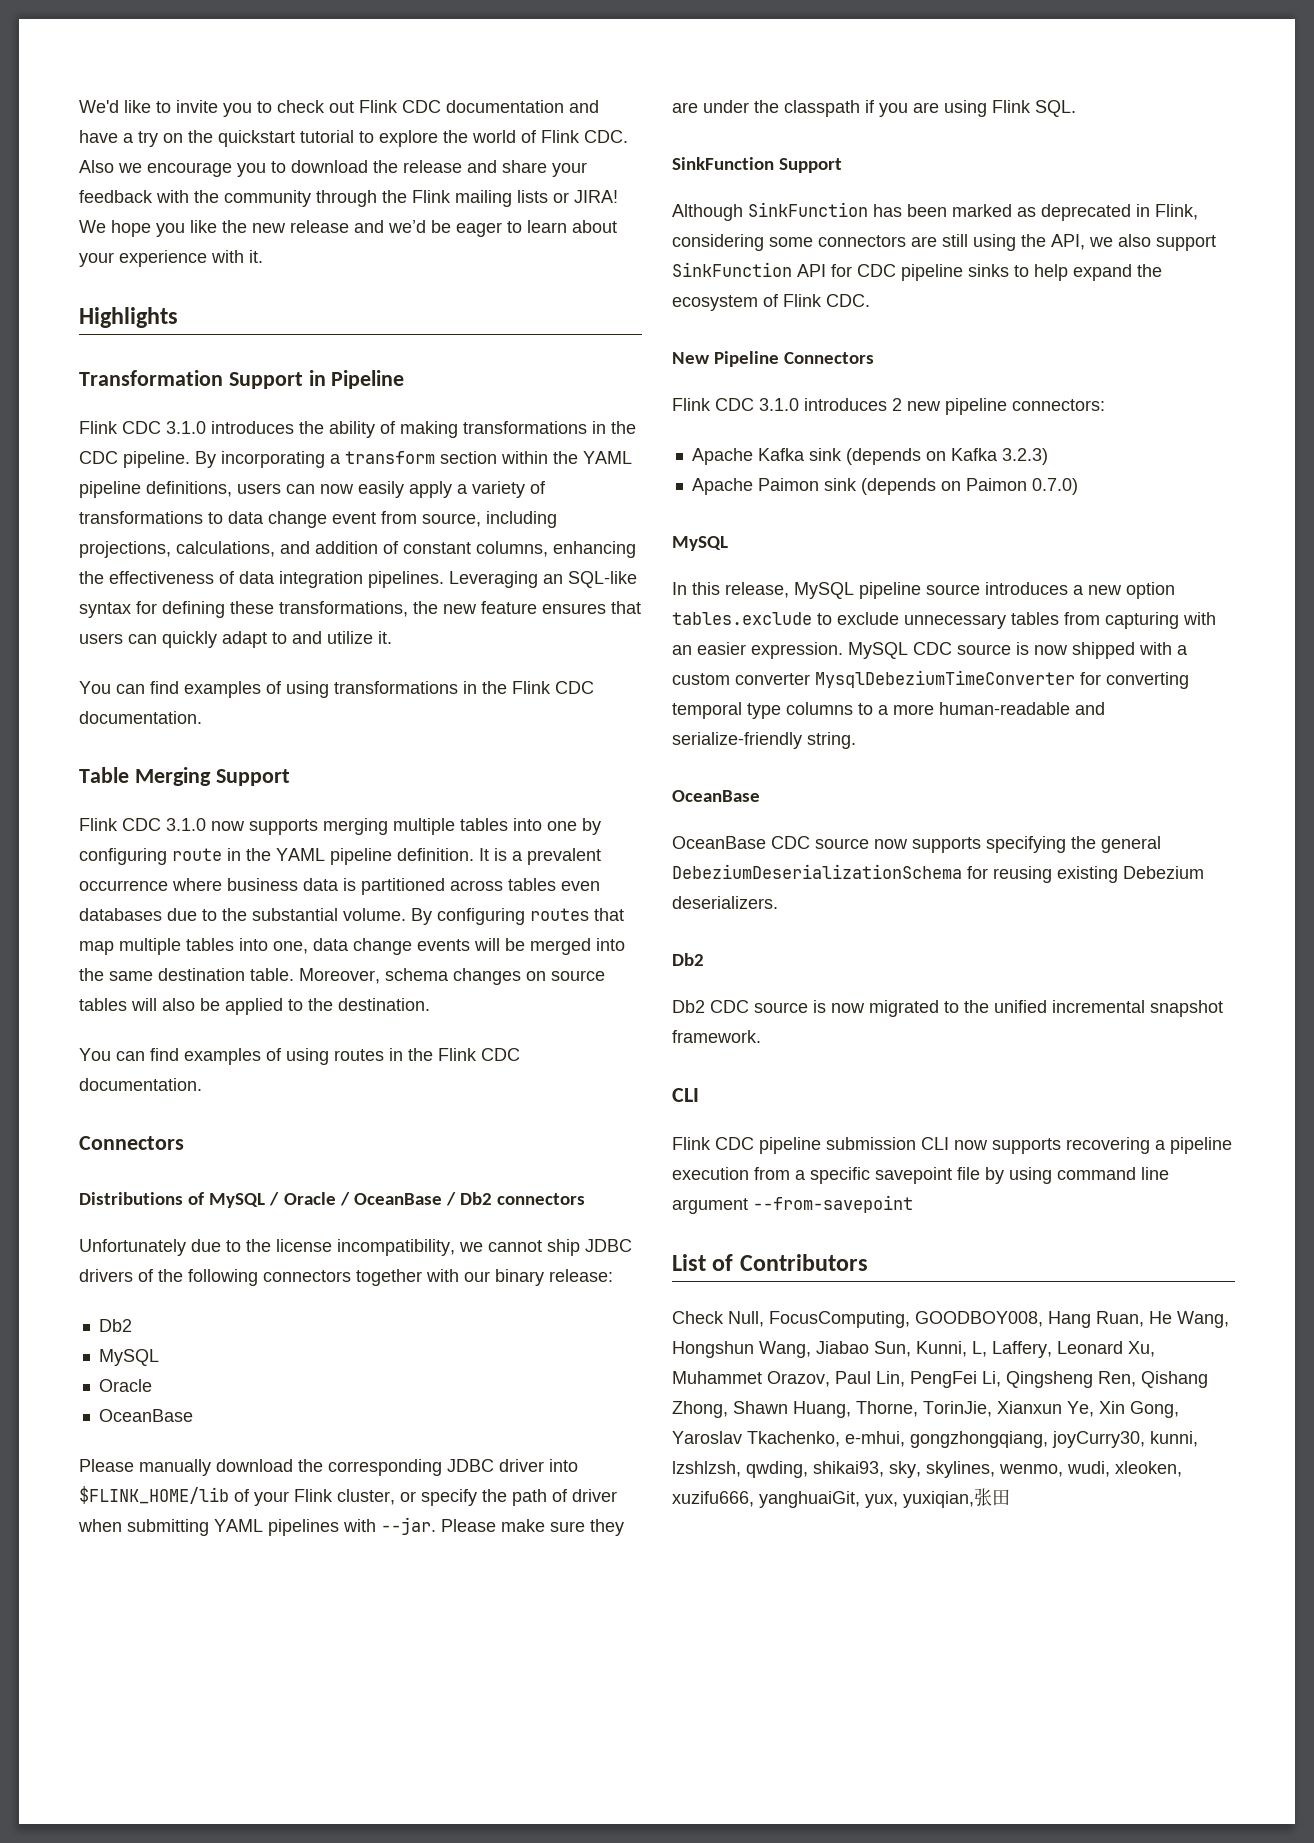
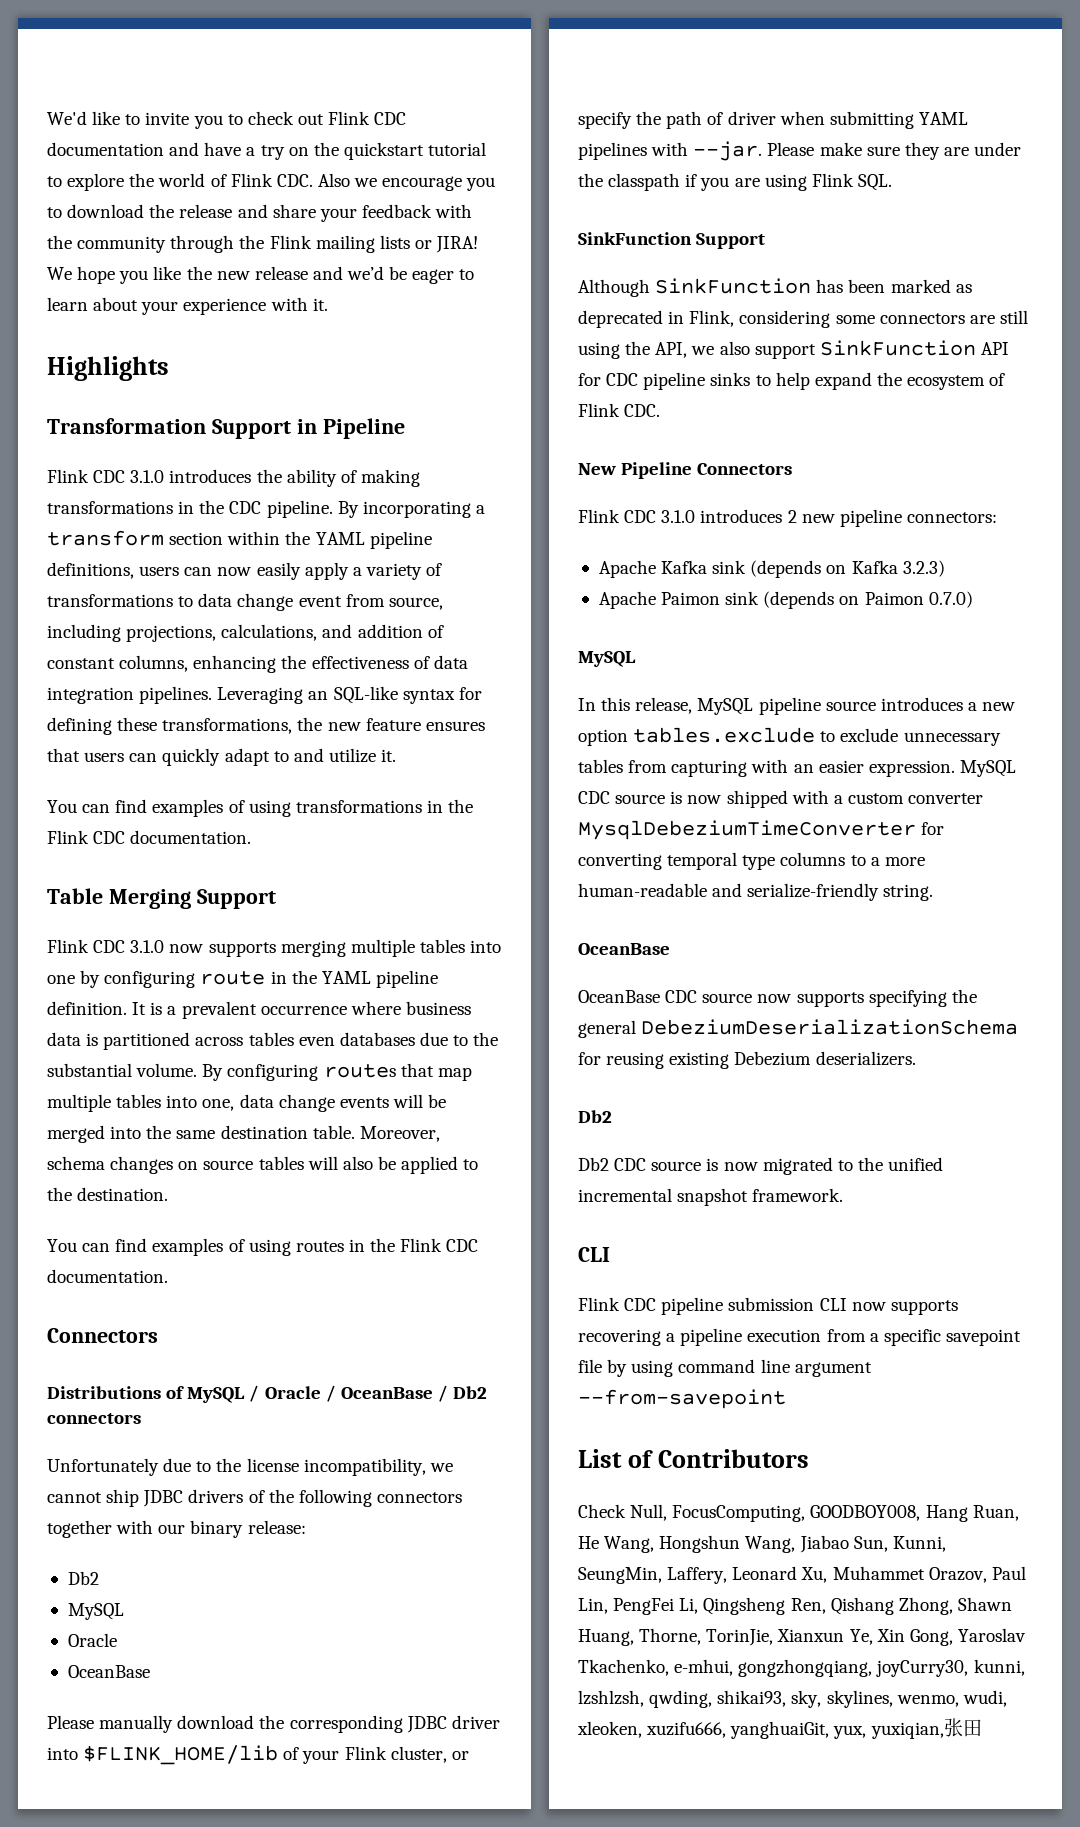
- Check Null, FocusComputing, GOODBOY008, Hang Ruan, He Wang, Hongshun Wang, Jiabao Sun, Kunni, L, Laffery, Leonard Xu, Muhammet Orazov, Paul Lin, PengFei Li, Qingsheng Ren, Qishang Zhong, Shawn Huang, Thorne, TorinJie, Xianxun Ye, Xin Gong, Yaroslav Tkachenko, e-mhui, gongzhongqiang, joyCurry30, kunni, lzshlzsh, qwding, shikai93, sky, skylines, wenmo, wudi, xleoken, xuzifu666, yanghuaiGit, yux, yuxiqian,张田
+ Check Null, FocusComputing, GOODBOY008, Hang Ruan, He Wang, Hongshun Wang, Jiabao Sun, Kunni, SeungMin, Laffery, Leonard Xu, Muhammet Orazov, Paul Lin, PengFei Li, Qingsheng Ren, Qishang Zhong, Shawn Huang, Thorne, TorinJie, Xianxun Ye, Xin Gong, Yaroslav Tkachenko, e-mhui, gongzhongqiang, joyCurry30, kunni, lzshlzsh, qwding, shikai93, sky, skylines, wenmo, wudi, xleoken, xuzifu666, yanghuaiGit, yux, yuxiqian,张田

